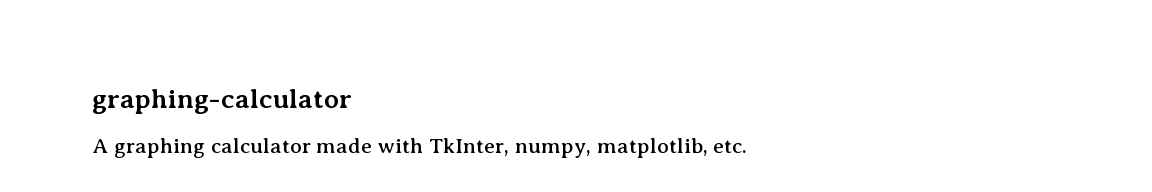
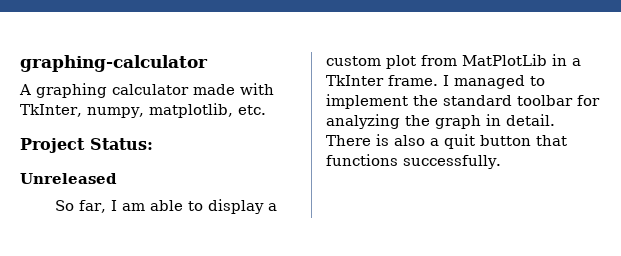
+ Project Status:
+ Unreleased
+ So far, I am able to display a custom plot from MatPlotLib in a TkInter frame. I managed to implement the standard toolbar for analyzing the graph in detail. There is also a quit button that functions successfully.

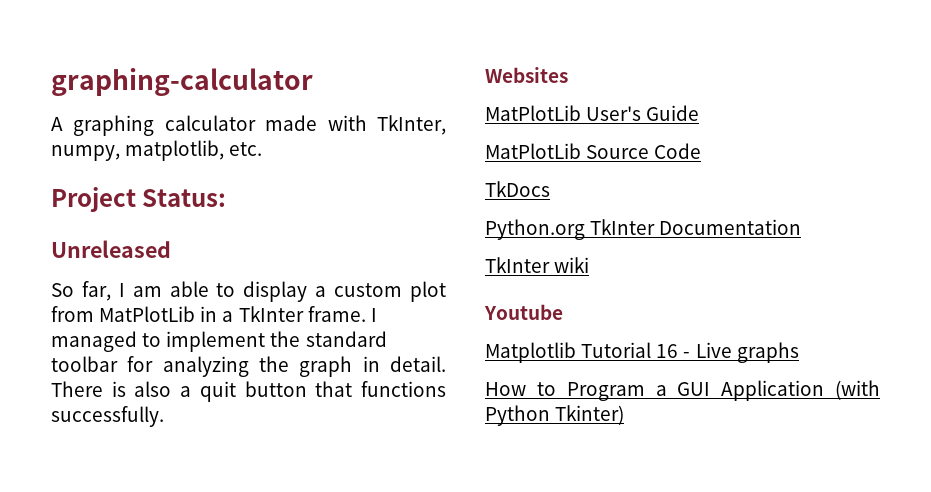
+ Websites
+ MatPlotLib User's Guide
+ MatPlotLib Source Code
+ TkDocs
+ Python.org TkInter Documentation
+ TkInter wiki
+ Youtube
+ Matplotlib Tutorial 16 - Live graphs
+ How to Program a GUI Application (with Python Tkinter)

